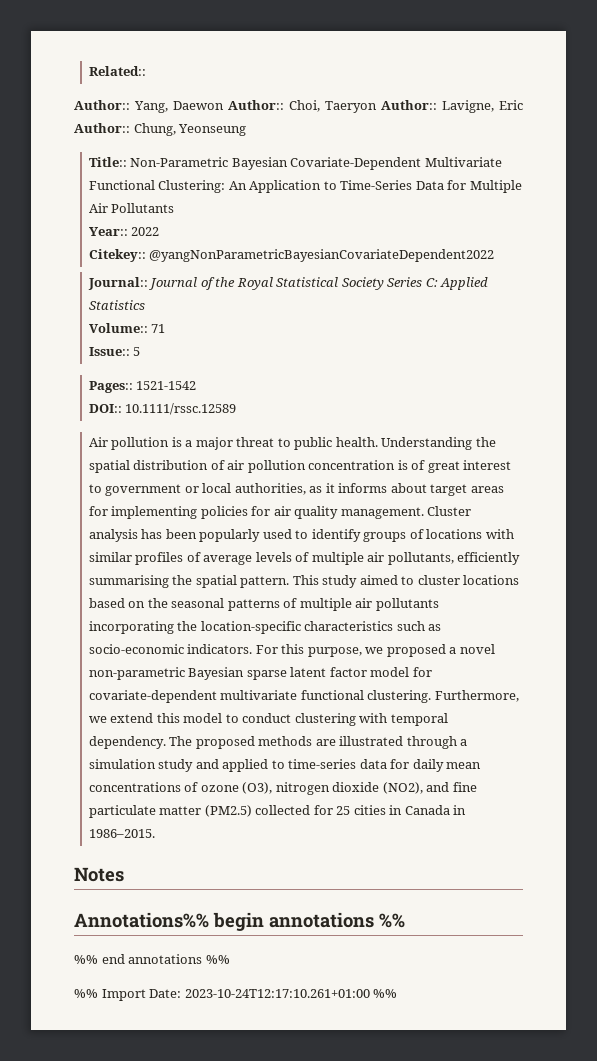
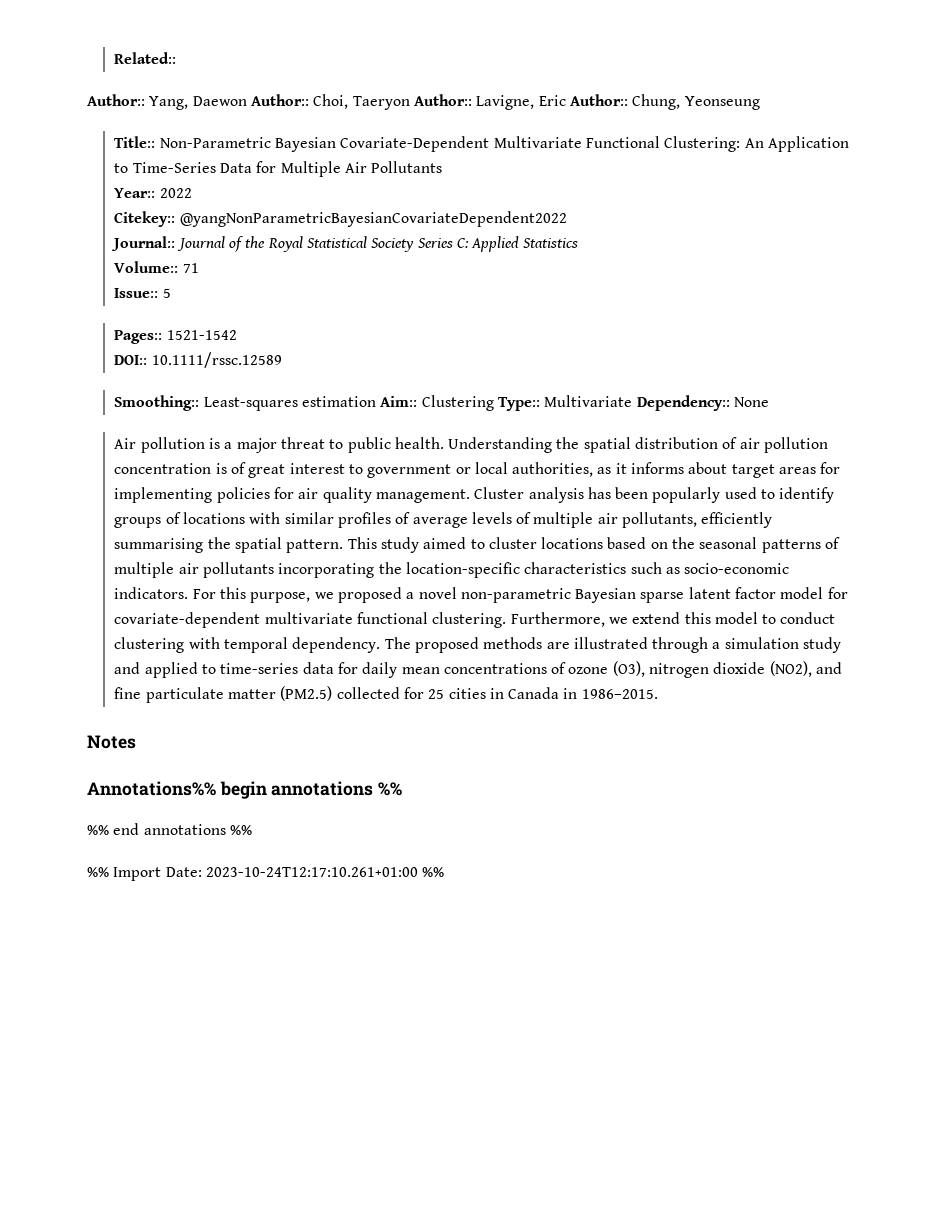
+ Smoothing:: Least-squares estimation Aim:: Clustering Type:: Multivariate Dependency:: None

